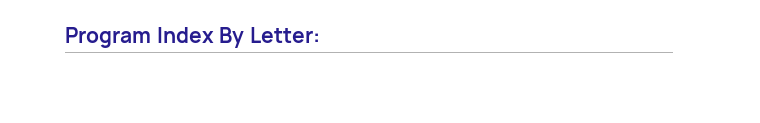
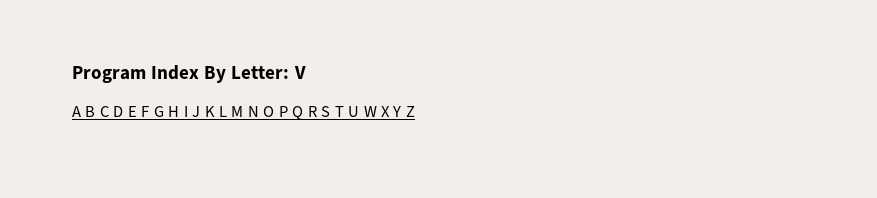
- Program Index By Letter:
+ Program Index By Letter: V
+ A B C D E F G H I J K L M N O P Q R S T U W X Y Z

